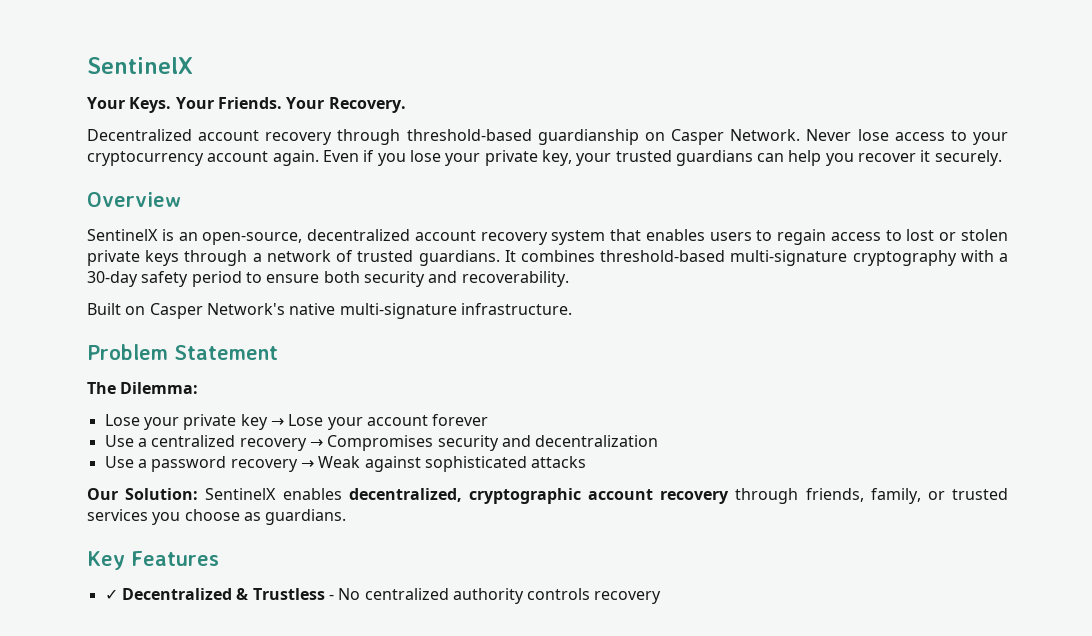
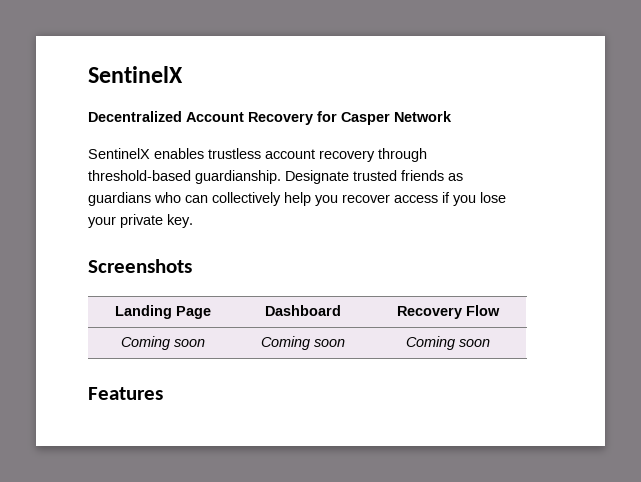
- Your Keys. Your Friends. Your Recovery.
- Decentralized account recovery through threshold-based guardianship on Casper Network. Never lose access to your cryptocurrency account again. Even if you lose your private key, your trusted guardians can help you recover it securely.
- Overview
- SentinelX is an open-source, decentralized account recovery system that enables users to regain access to lost or stolen private keys through a network of trusted guardians. It combines threshold-based multi-signature cryptography with a 30-day safety period to ensure both security and recoverability.
- Built on Casper Network's native multi-signature infrastructure.
- Problem Statement
- The Dilemma:
- Lose your private key → Lose your account forever
- Use a centralized recovery → Compromises security and decentralization
- Use a password recovery → Weak against sophisticated attacks
- Our Solution: SentinelX enables decentralized, cryptographic account recovery through friends, family, or trusted services you choose as guardians.
- Key Features
- ✓ Decentralized & Trustless - No centralized authority controls recovery
+ Decentralized Account Recovery for Casper Network
+ SentinelX enables trustless account recovery through threshold-based guardianship. Designate trusted friends as guardians who can collectively help you recover access if you lose your private key.
+ Screenshots
+ Landing Page | Dashboard | Recovery Flow
+ Coming soon | Coming soon | Coming soon
+ Features

